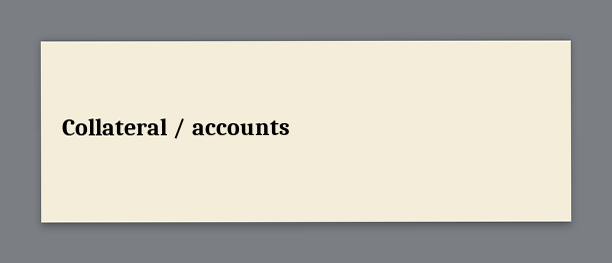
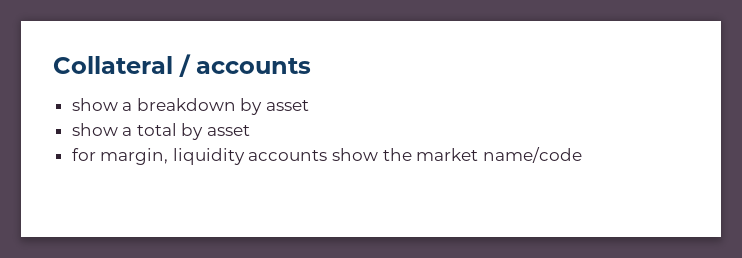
+ show a breakdown by asset
+ show a total by asset
+ for margin, liquidity accounts show the market name/code

